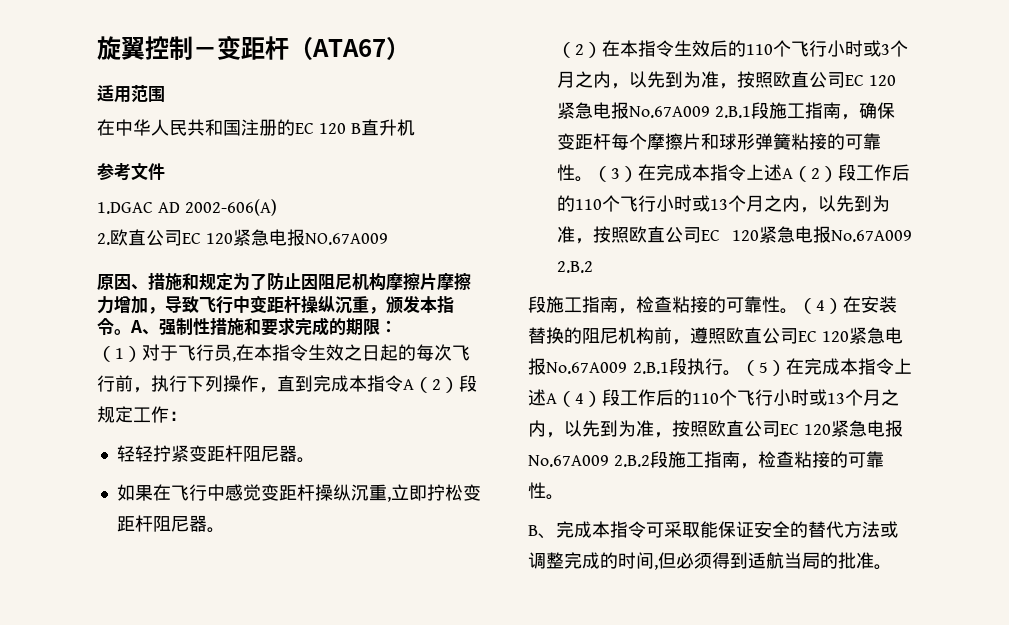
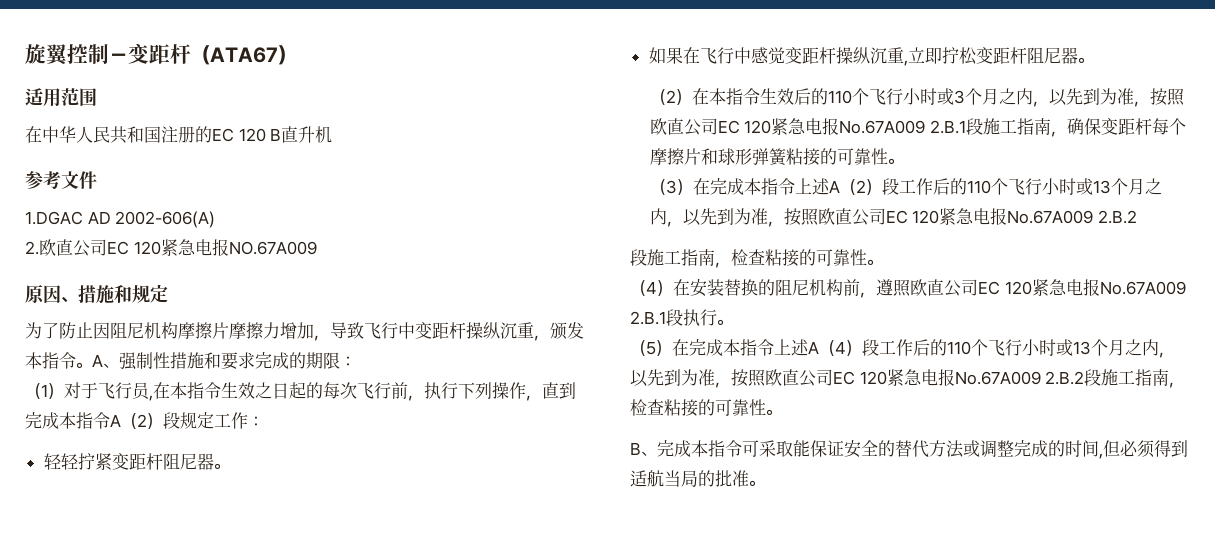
- 原因、措施和规定为了防止因阻尼机构摩擦片摩擦力增加，导致飞行中变距杆操纵沉重，颁发本指令。
+ 原因、措施和规定
+ 为了防止因阻尼机构摩擦片摩擦力增加，导致飞行中变距杆操纵沉重，颁发本指令。
- （2）在本指令生效后的110个飞行小时或3个月之内，以先到为准，按照欧直公司EC 120紧急电报No.67A009 2.B.1段施工指南，确保变距杆每个摩擦片和球形弹簧粘接的可靠性。（3）在完成本指令上述A（2）段工作后的110个飞行小时或13个月之内，以先到为准，按照欧直公司EC 120紧急电报No.67A009 2.B.2
- 段施工指南，检查粘接的可靠性。（4）在安装替换的阻尼机构前，遵照欧直公司EC 120紧急电报No.67A009 2.B.1段执行。（5）在完成本指令上述A（4）段工作后的110个飞行小时或13个月之内，以先到为准，按照欧直公司EC 120紧急电报No.67A009 2.B.2段施工指南，检查粘接的可靠性。
+ （2）在本指令生效后的110个飞行小时或3个月之内，以先到为准，按照欧直公司EC 120紧急电报No.67A009 2.B.1段施工指南，确保变距杆每个摩擦片和球形弹簧粘接的可靠性。
+ （3）在完成本指令上述A（2）段工作后的110个飞行小时或13个月之内，以先到为准，按照欧直公司EC 120紧急电报No.67A009 2.B.2
+ 段施工指南，检查粘接的可靠性。
+ （4）在安装替换的阻尼机构前，遵照欧直公司EC 120紧急电报No.67A009 2.B.1段执行。
+ （5）在完成本指令上述A（4）段工作后的110个飞行小时或13个月之内，以先到为准，按照欧直公司EC 120紧急电报No.67A009 2.B.2段施工指南，检查粘接的可靠性。

